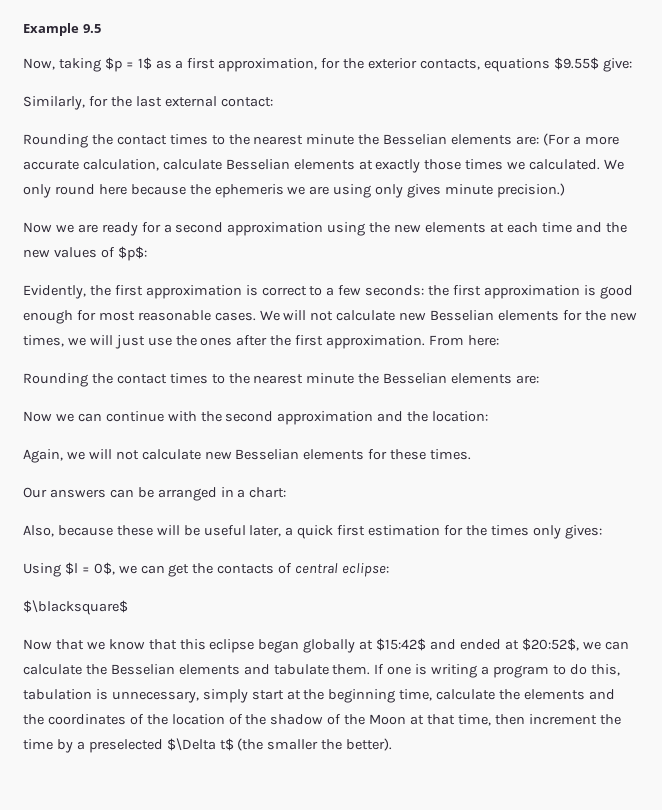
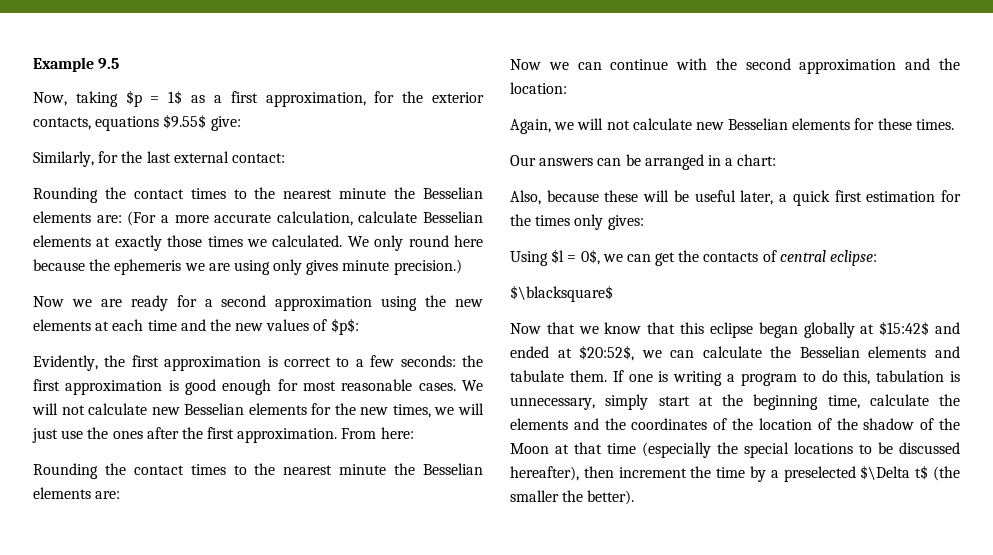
- If one is writing a program to do this, tabulation is unnecessary, simply start at the beginning time, calculate the elements and the coordinates of the location of the shadow of the Moon at that time, then increment the time by a preselected $\Delta t$ (the smaller the better).
+ If one is writing a program to do this, tabulation is unnecessary, simply start at the beginning time, calculate the elements and the coordinates of the location of the shadow of the Moon at that time (especially the special locations to be discussed hereafter), then increment the time by a preselected $\Delta t$ (the smaller the better).

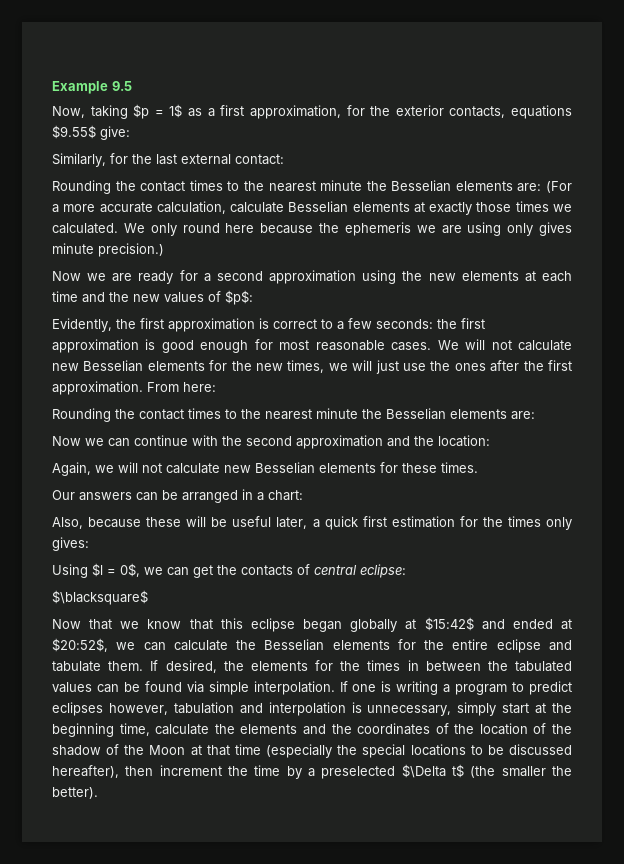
- Now that we know that this eclipse began globally at $15:42$ and ended at $20:52$, we can calculate the Besselian elements and tabulate them.
+ Now that we know that this eclipse began globally at $15:42$ and ended at $20:52$, we can calculate the Besselian elements for the entire eclipse and tabulate them. If desired, the elements for the times in between the tabulated values can be found via simple interpolation.
- If one is writing a program to do this, tabulation is unnecessary, simply start at the beginning time, calculate the elements and the coordinates of the location of the shadow of the Moon at that time (especially the special locations to be discussed hereafter), then increment the time by a preselected $\Delta t$ (the smaller the better).
+ If one is writing a program to predict eclipses however, tabulation and interpolation is unnecessary, simply start at the beginning time, calculate the elements and the coordinates of the location of the shadow of the Moon at that time (especially the special locations to be discussed hereafter), then increment the time by a preselected $\Delta t$ (the smaller the better).

